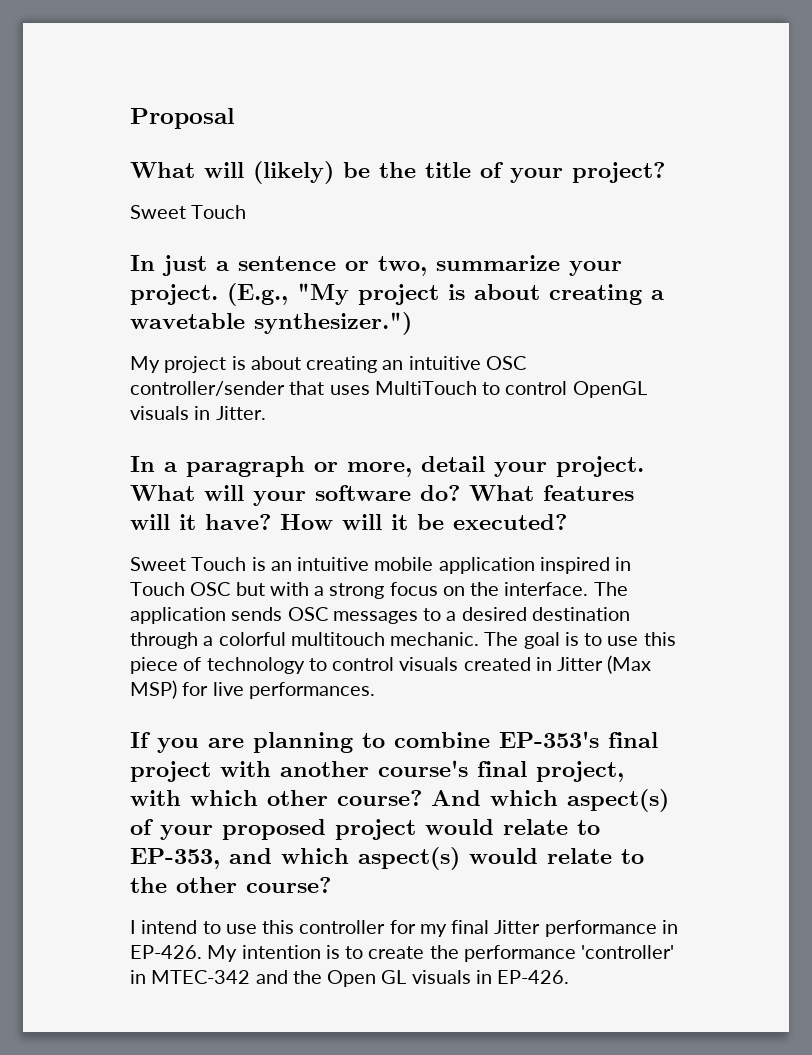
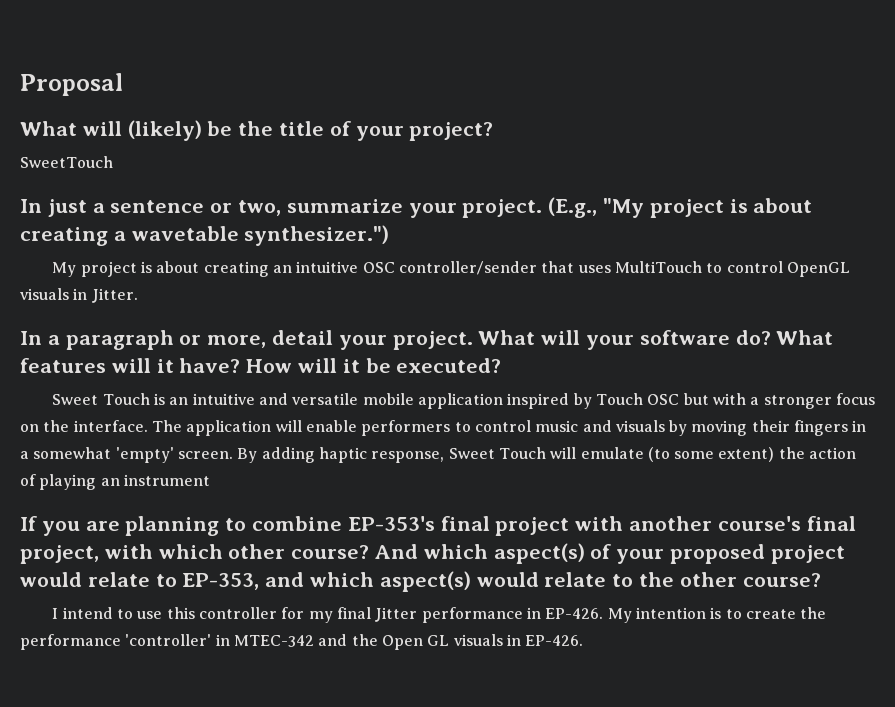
  What will (likely) be the title of your project?
- Sweet Touch
+ SweetTouch
- Sweet Touch is an intuitive mobile application inspired in Touch OSC but with a strong focus on the interface.
+ Sweet Touch is an intuitive and versatile mobile application inspired by Touch OSC but with a stronger focus on the interface.
- The application sends OSC messages to a desired destination through a colorful multitouch mechanic. The goal is to use this piece of technology to control visuals created in Jitter (Max MSP) for live performances.
+ The application will enable performers to control music and visuals by moving their fingers in a somewhat 'empty' screen. By adding haptic response, Sweet Touch will emulate (to some extent) the action of playing an instrument

